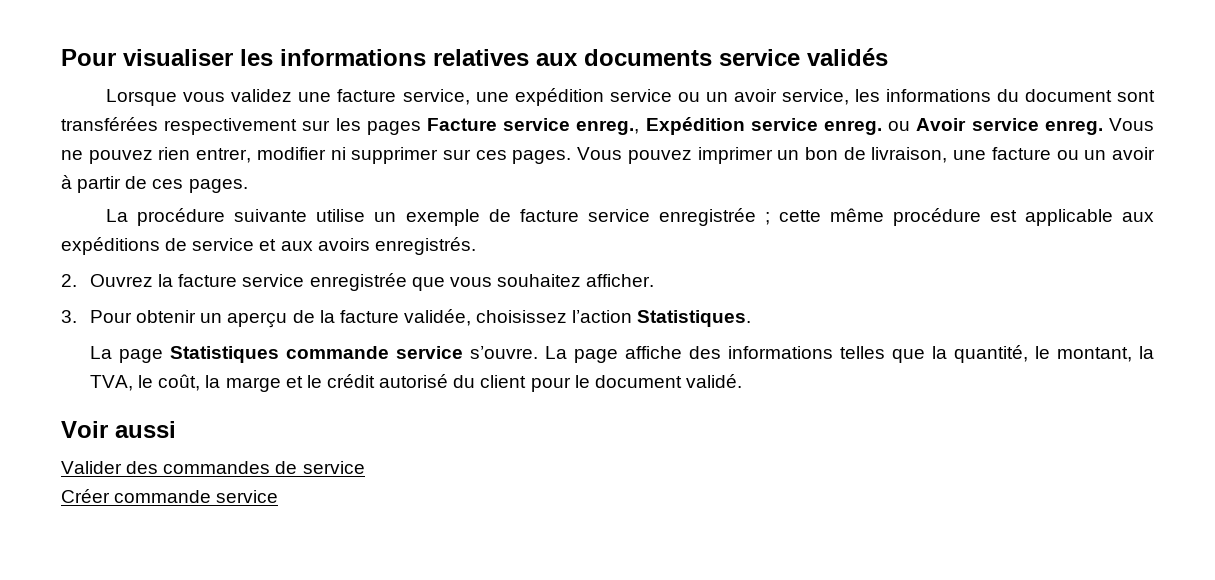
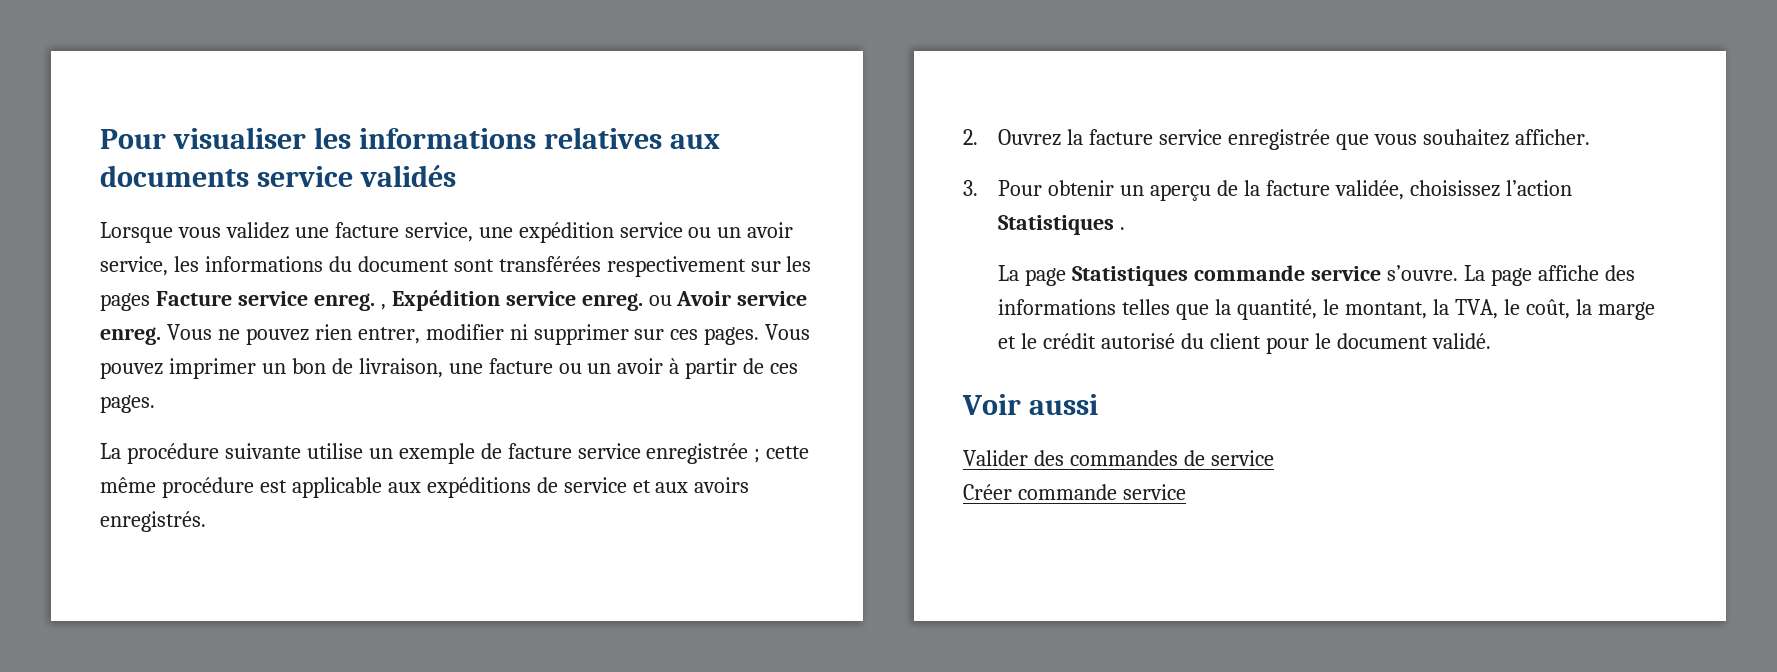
- Lorsque vous validez une facture service, une expédition service ou un avoir service, les informations du document sont transférées respectivement sur les pages Facture service enreg., Expédition service enreg. ou Avoir service enreg.
+ Lorsque vous validez une facture service, une expédition service ou un avoir service, les informations du document sont transférées respectivement sur les pages Facture service enreg. , Expédition service enreg. ou Avoir service enreg.
- 3. Pour obtenir un aperçu de la facture validée, choisissez l’action Statistiques.
+ 3. Pour obtenir un aperçu de la facture validée, choisissez l’action Statistiques .

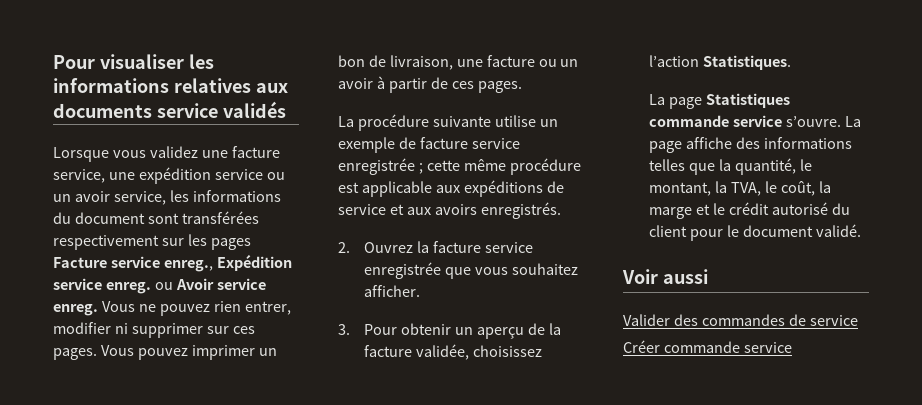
- Lorsque vous validez une facture service, une expédition service ou un avoir service, les informations du document sont transférées respectivement sur les pages Facture service enreg. , Expédition service enreg. ou Avoir service enreg.
+ Lorsque vous validez une facture service, une expédition service ou un avoir service, les informations du document sont transférées respectivement sur les pages Facture service enreg., Expédition service enreg. ou Avoir service enreg.
- 3. Pour obtenir un aperçu de la facture validée, choisissez l’action Statistiques .
+ 3. Pour obtenir un aperçu de la facture validée, choisissez l’action Statistiques.

